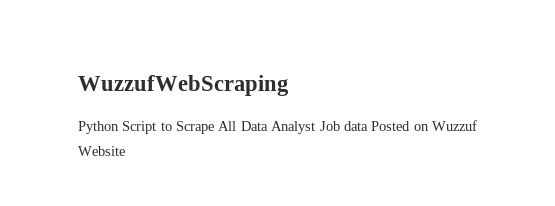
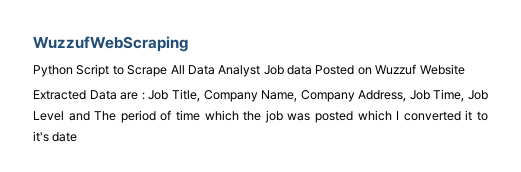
+ Extracted Data are : Job Title, Company Name, Company Address, Job Time, Job Level and The period of time which the job was posted which I converted it to it's date

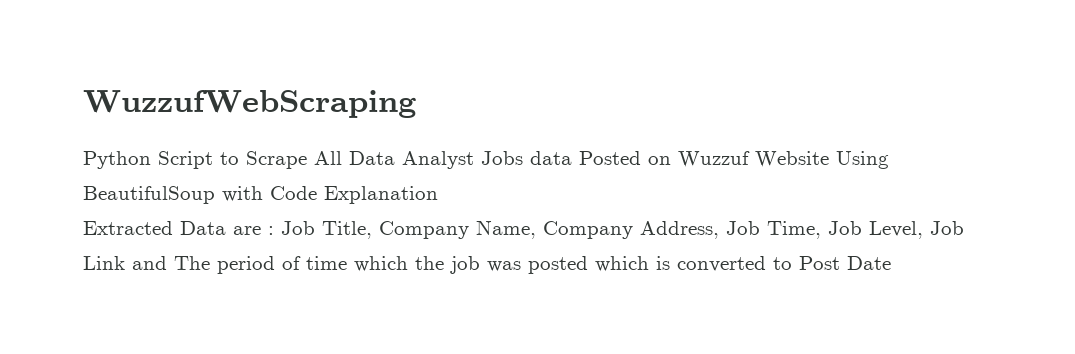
- Python Script to Scrape All Data Analyst Job data Posted on Wuzzuf Website
+ Python Script to Scrape All Data Analyst Jobs data Posted on Wuzzuf Website Using BeautifulSoup with Code Explanation
- Extracted Data are : Job Title, Company Name, Company Address, Job Time, Job Level and The period of time which the job was posted which I converted it to it's date
+ Extracted Data are : Job Title, Company Name, Company Address, Job Time, Job Level, Job Link and The period of time which the job was posted which is converted to Post Date

